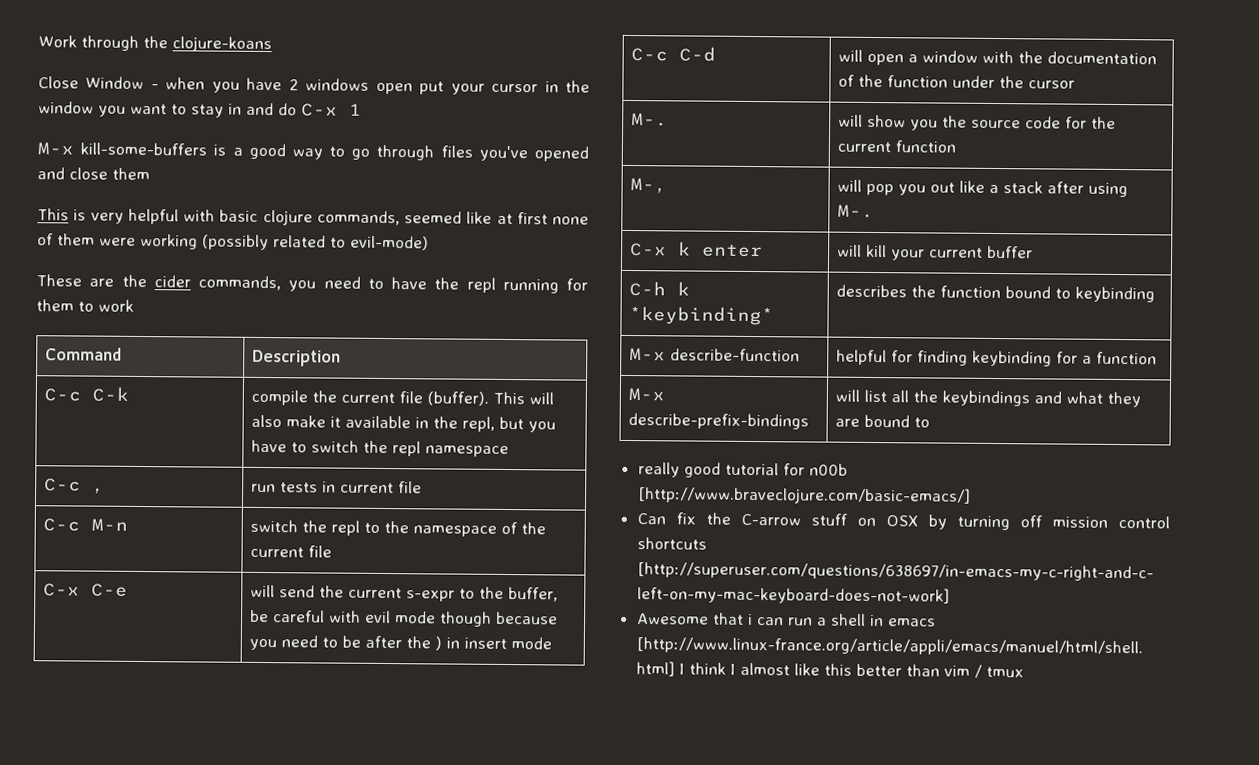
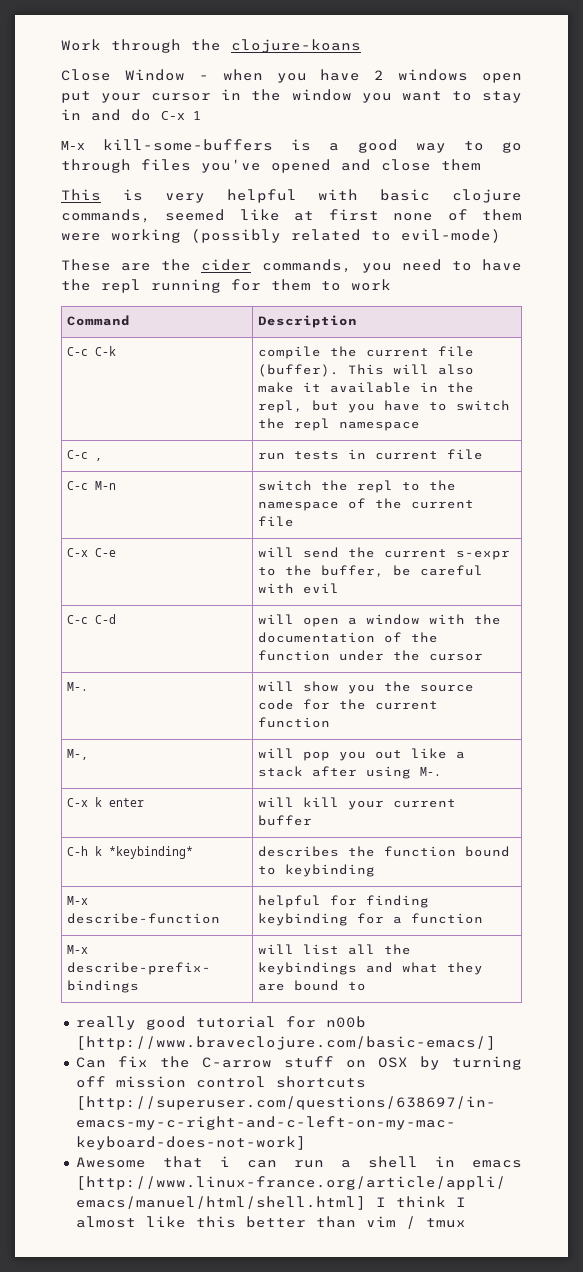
- C-x C-e | will send the current s-expr to the buffer, be careful with evil mode though because you need to be after the ) in insert mode
+ C-x C-e | will send the current s-expr to the buffer, be careful with evil

